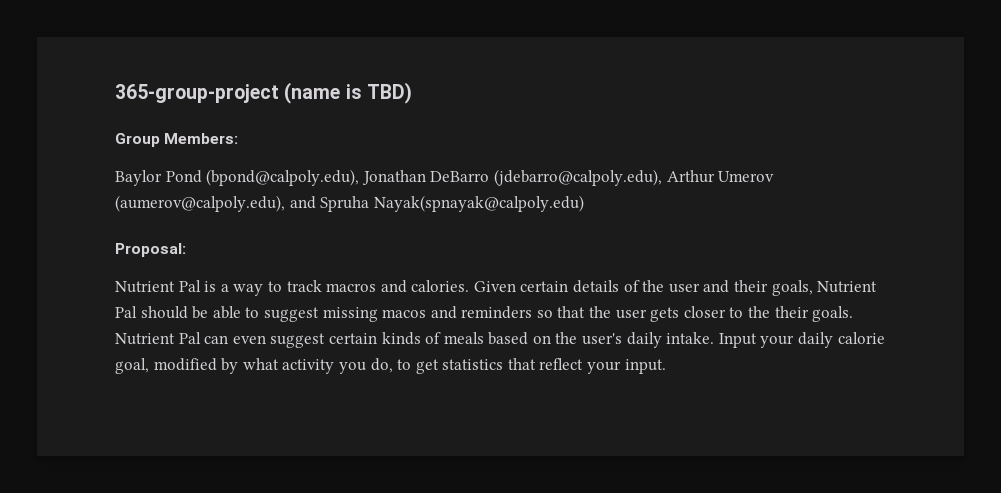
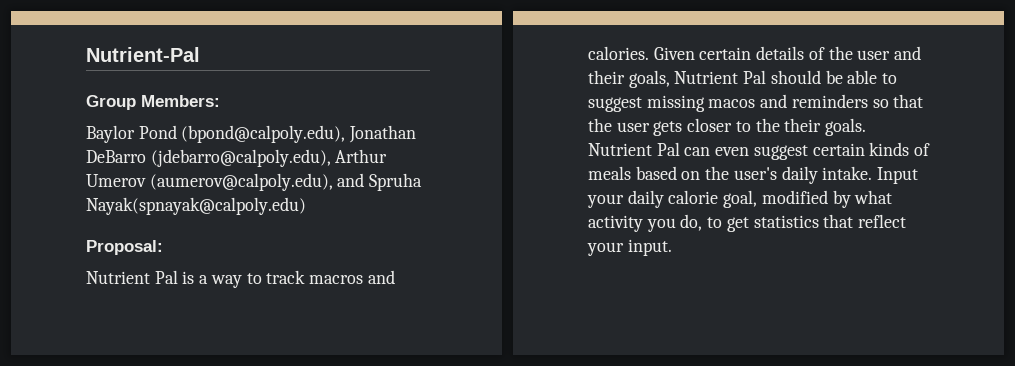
- 365-group-project (name is TBD)
+ Nutrient-Pal

